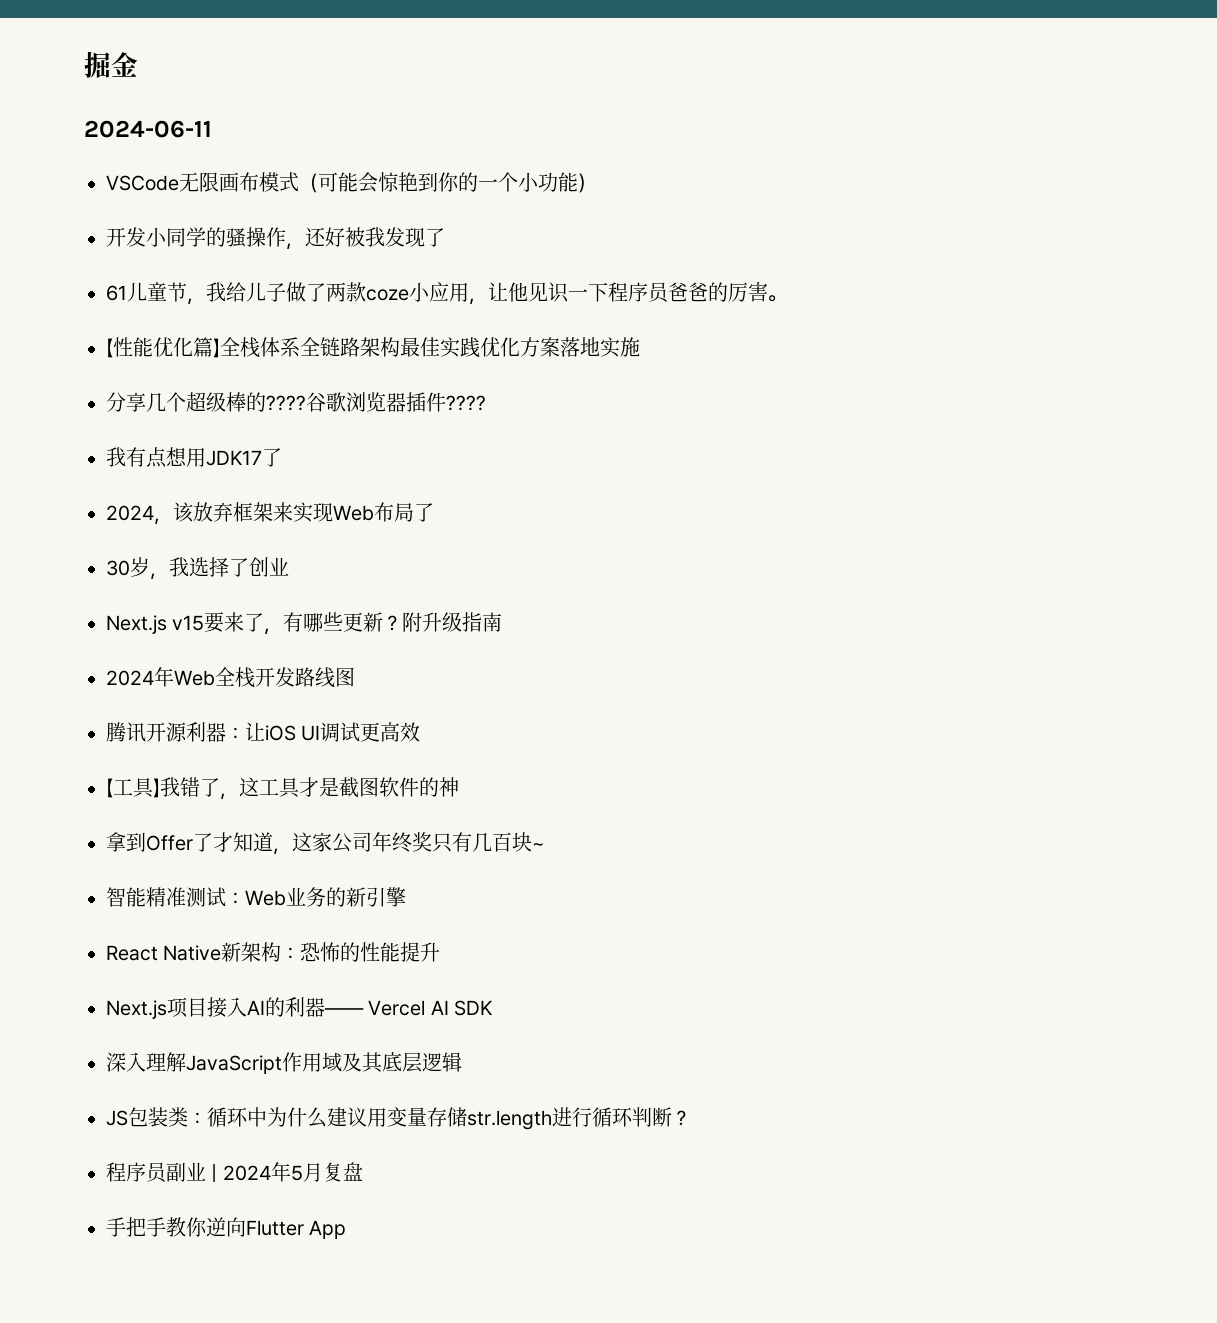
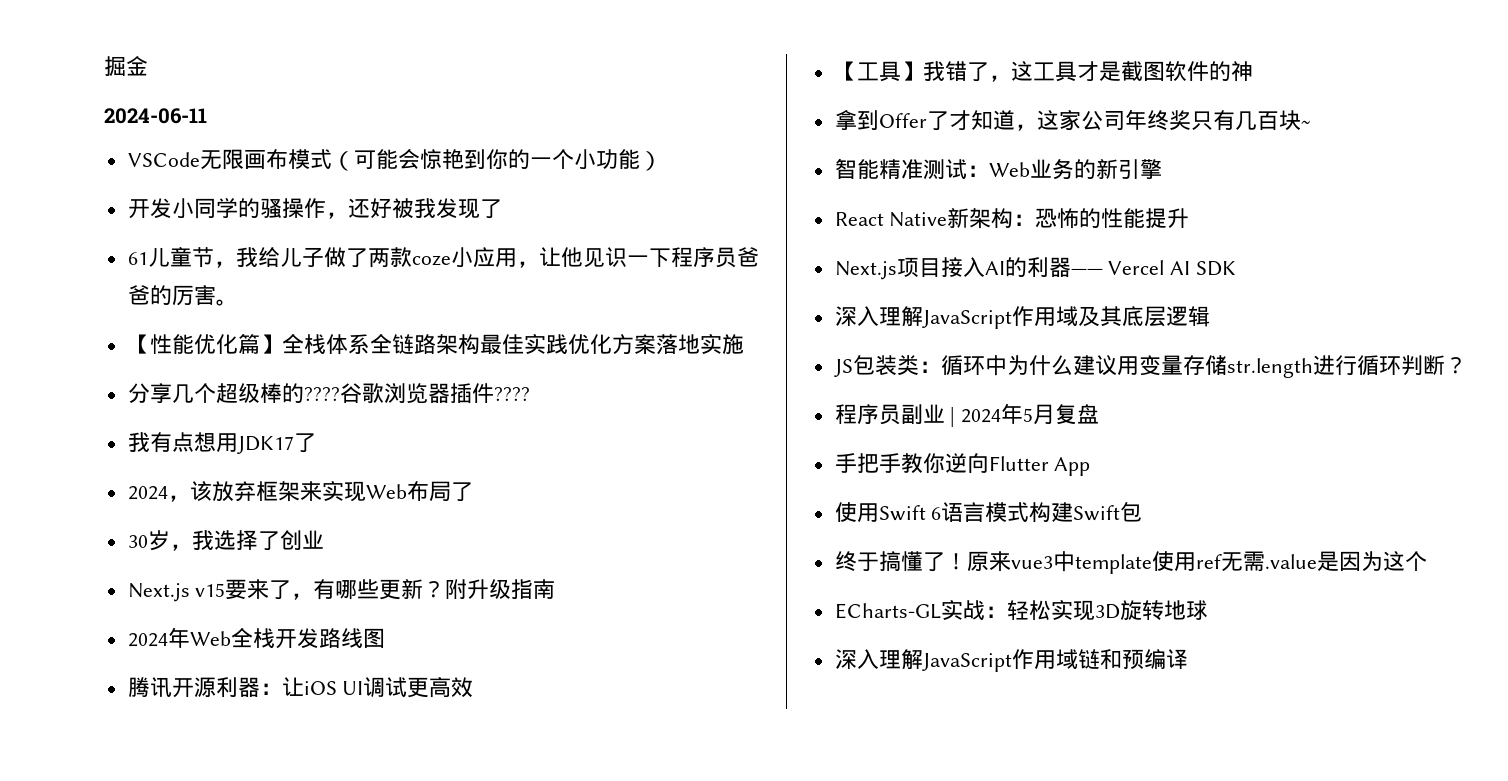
+ 使用Swift 6语言模式构建Swift包
+ 终于搞懂了！原来vue3中template使用ref无需.value是因为这个
+ ECharts-GL实战：轻松实现3D旋转地球
+ 深入理解JavaScript作用域链和预编译

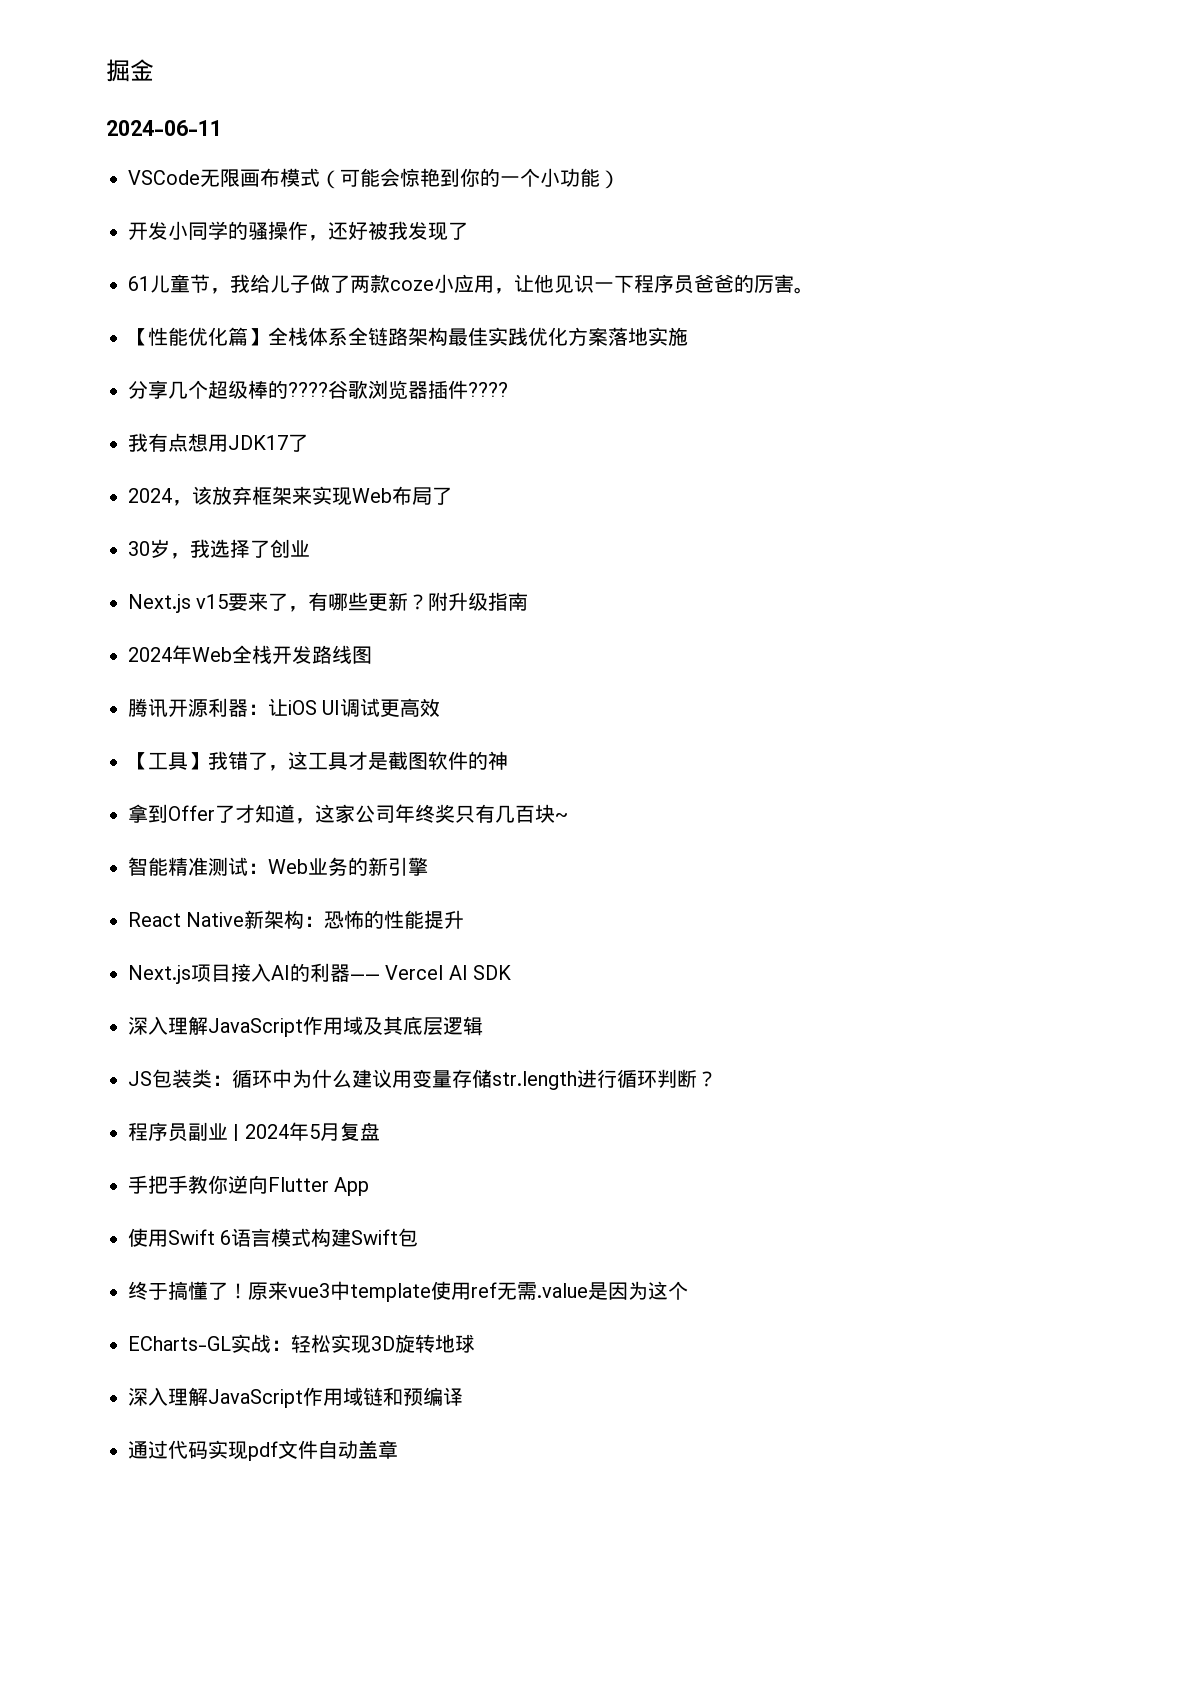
+ 通过代码实现pdf文件自动盖章

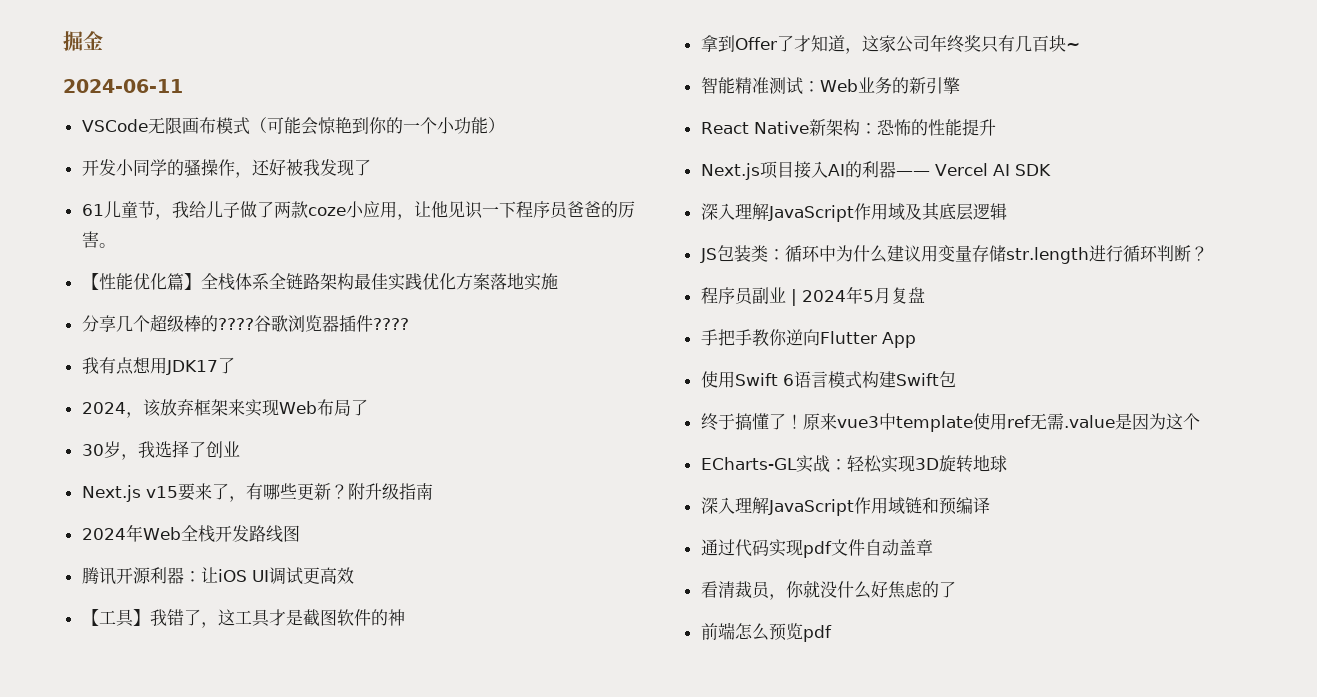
+ 看清裁员，你就没什么好焦虑的了
+ 前端怎么预览pdf

